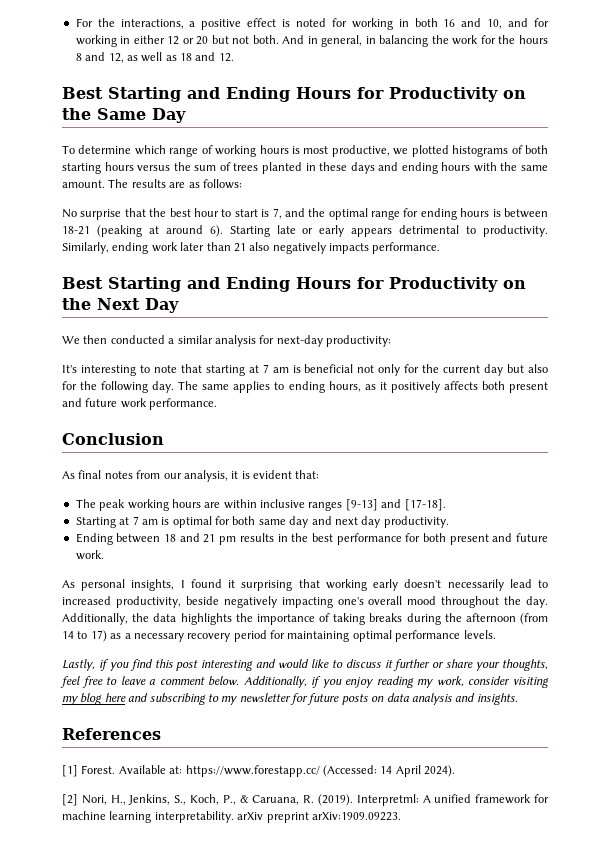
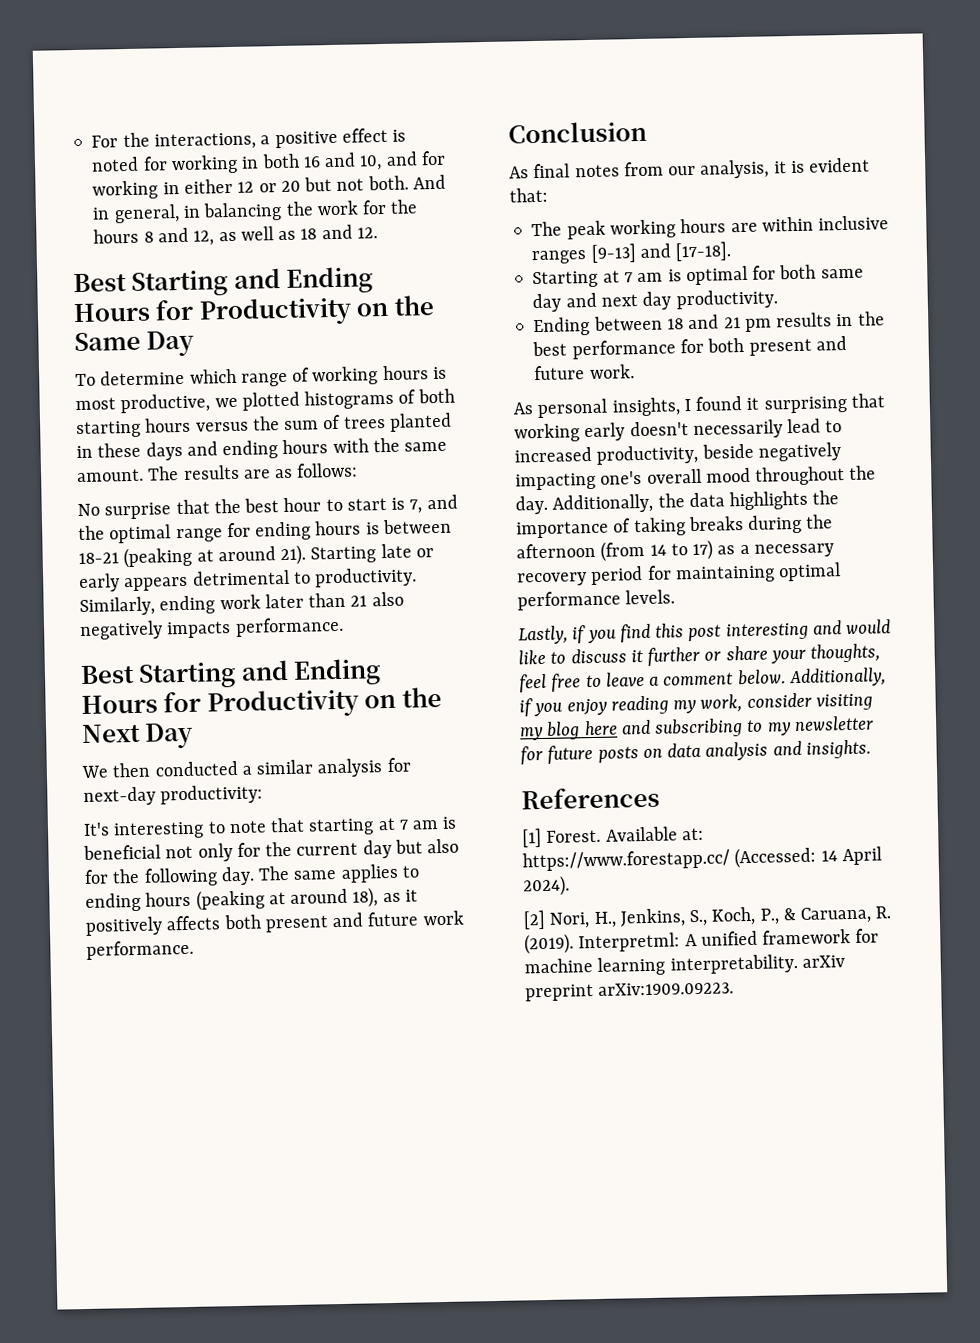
- No surprise that the best hour to start is 7, and the optimal range for ending hours is between 18-21 (peaking at around 6).
+ No surprise that the best hour to start is 7, and the optimal range for ending hours is between 18-21 (peaking at around 21).
- The same applies to ending hours, as it positively affects both present and future work performance.
+ The same applies to ending hours (peaking at around 18), as it positively affects both present and future work performance.

